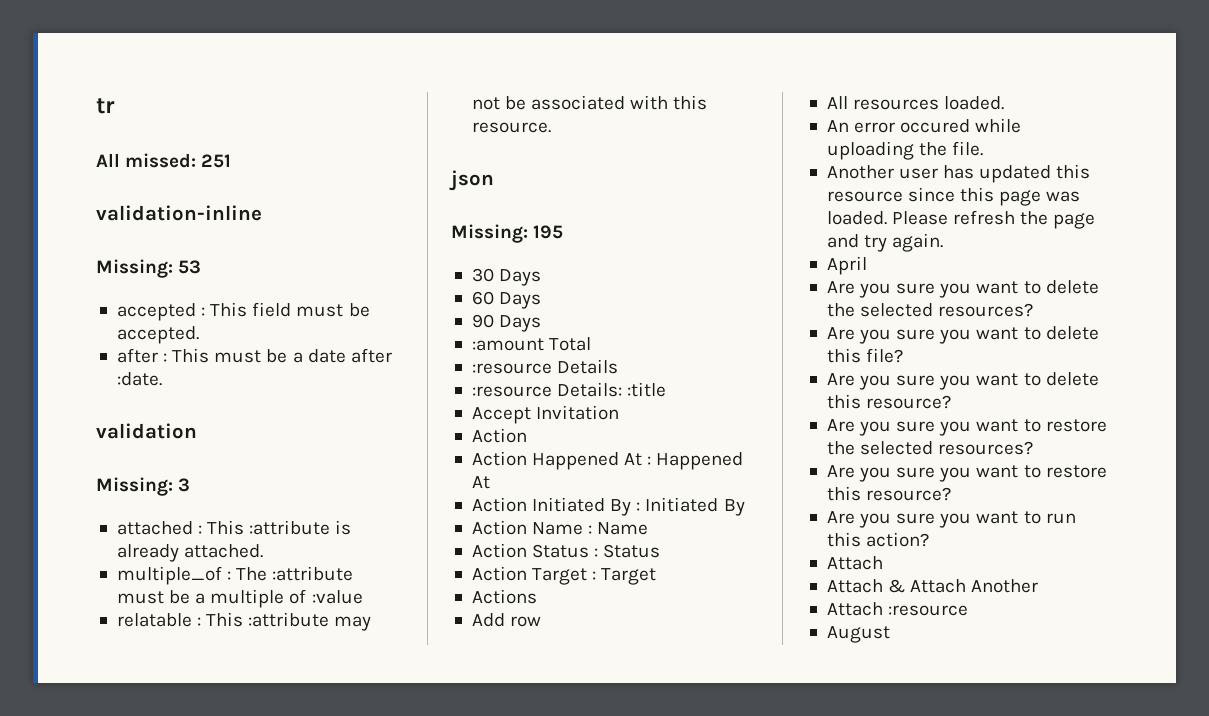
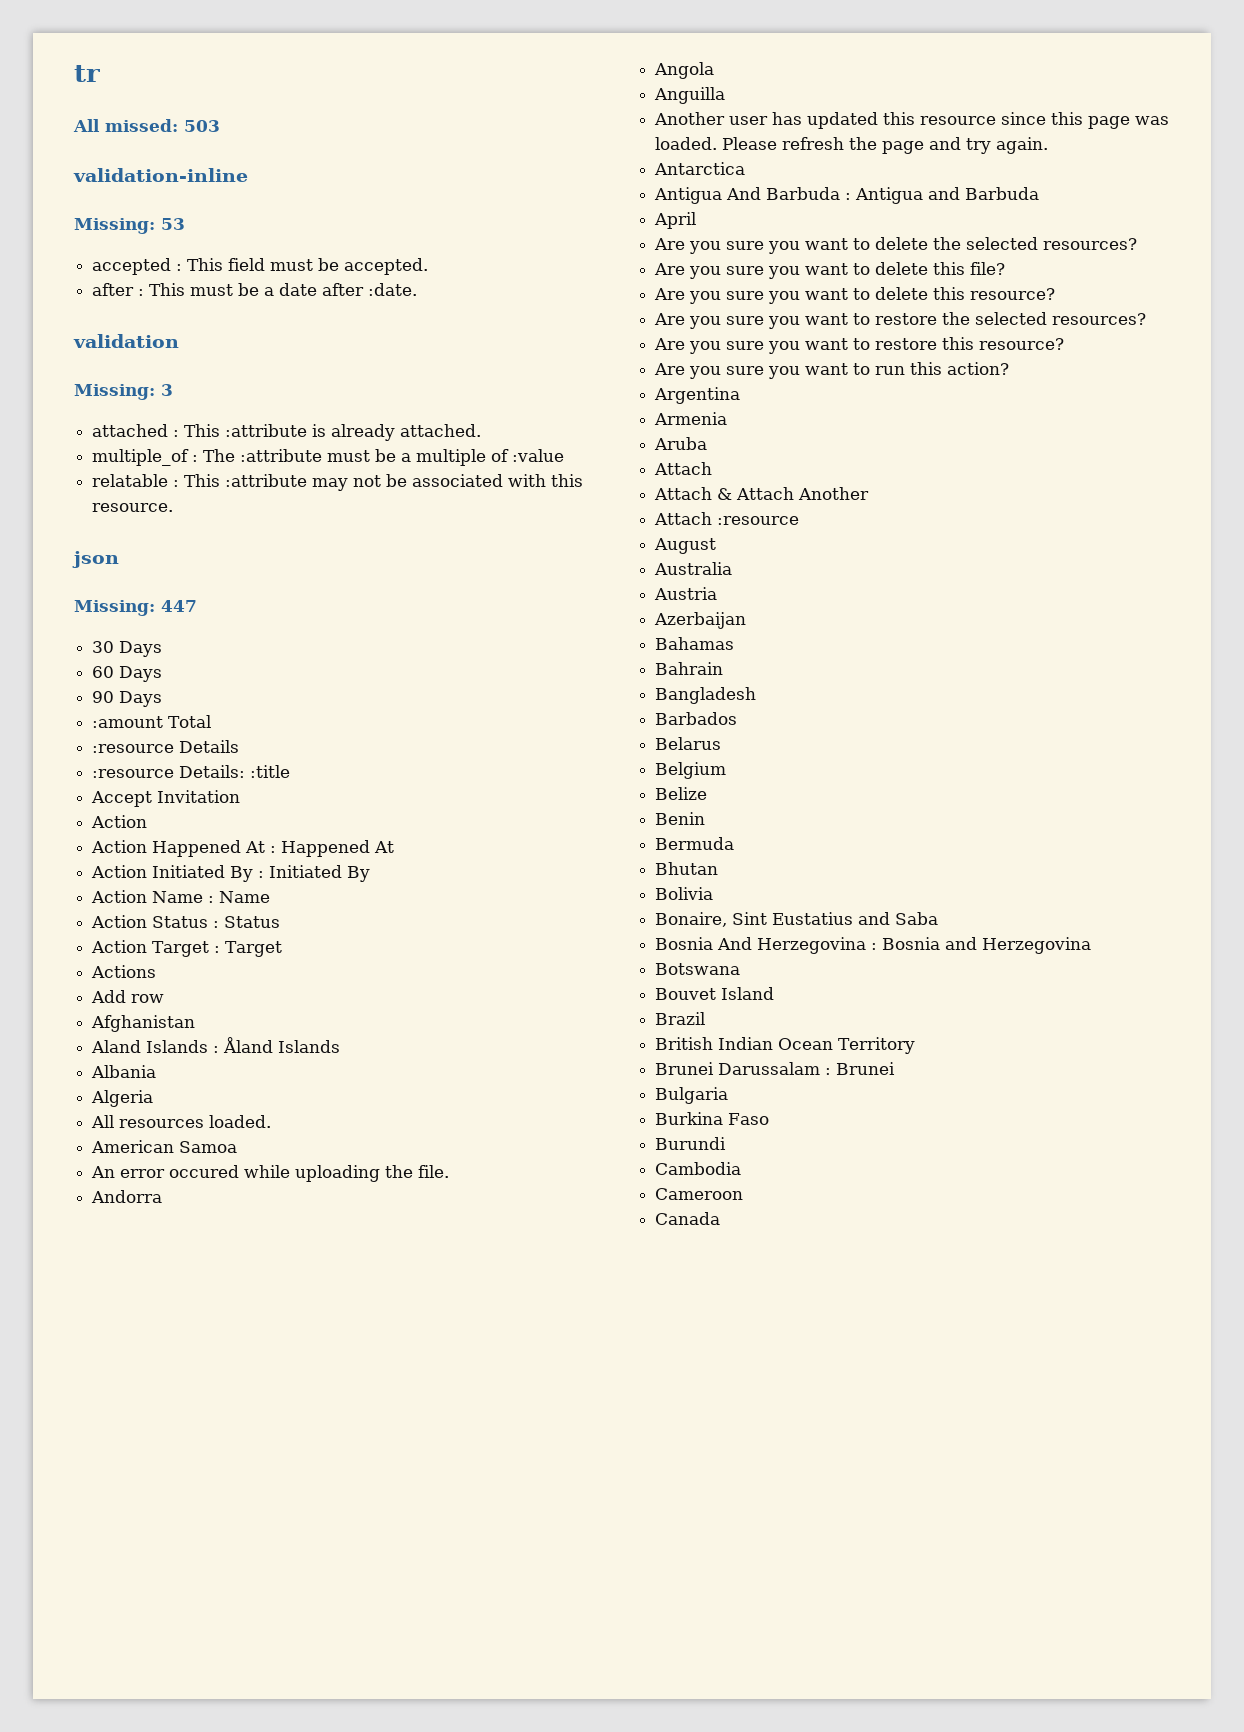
- All missed: 251
+ All missed: 503
- Missing: 195
+ Missing: 447
+ Afghanistan
+ Aland Islands : Åland Islands
+ Albania
+ Algeria
+ American Samoa
+ Andorra
+ Angola
+ Anguilla
+ Antarctica
+ Antigua And Barbuda : Antigua and Barbuda
+ Argentina
+ Armenia
+ Aruba
+ Australia
+ Austria
+ Azerbaijan
+ Bahamas
+ Bahrain
+ Bangladesh
+ Barbados
+ Belarus
+ Belgium
+ Belize
+ Benin
+ Bermuda
+ Bhutan
+ Bolivia
+ Bonaire, Sint Eustatius and Saba
+ Bosnia And Herzegovina : Bosnia and Herzegovina
+ Botswana
+ Bouvet Island
+ Brazil
+ British Indian Ocean Territory
+ Brunei Darussalam : Brunei
+ Bulgaria
+ Burkina Faso
+ Burundi
+ Cambodia
+ Cameroon
+ Canada

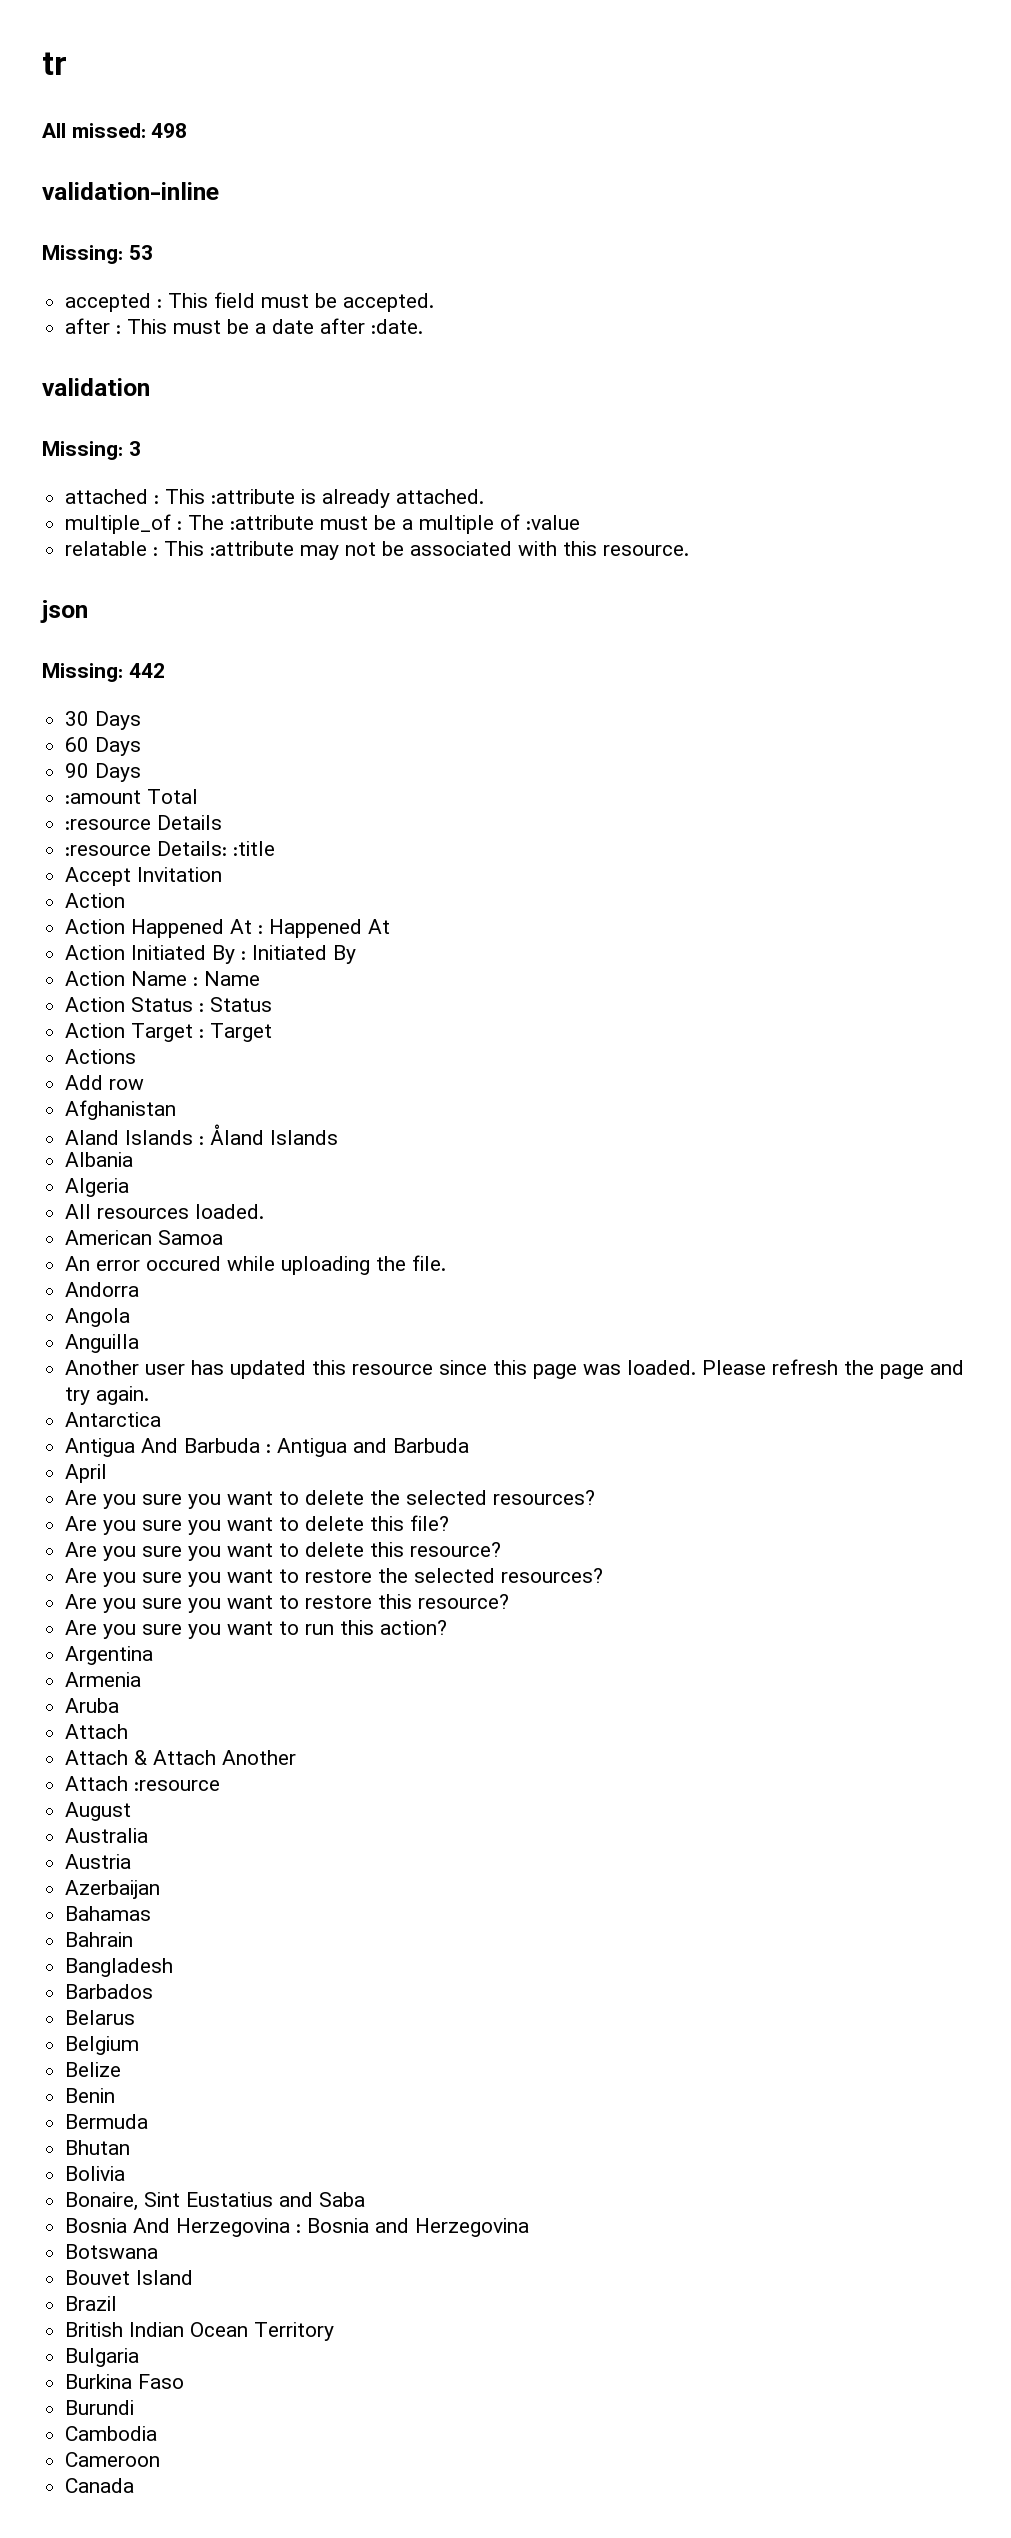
- All missed: 503
+ All missed: 498
- Missing: 447
+ Missing: 442
- Brunei Darussalam : Brunei

